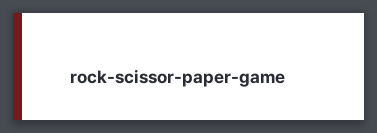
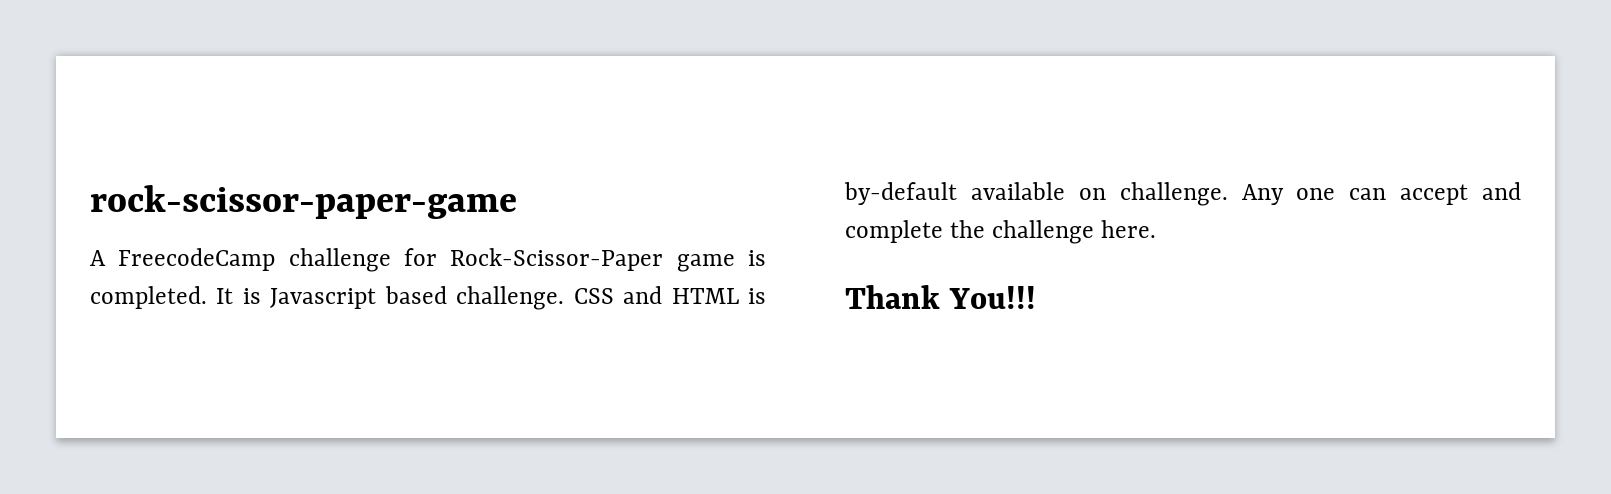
+ A FreecodeCamp challenge for Rock-Scissor-Paper game is completed. It is Javascript based challenge. CSS and HTML is by-default available on challenge. Any one can accept and complete the challenge here.
+ Thank You!!!

